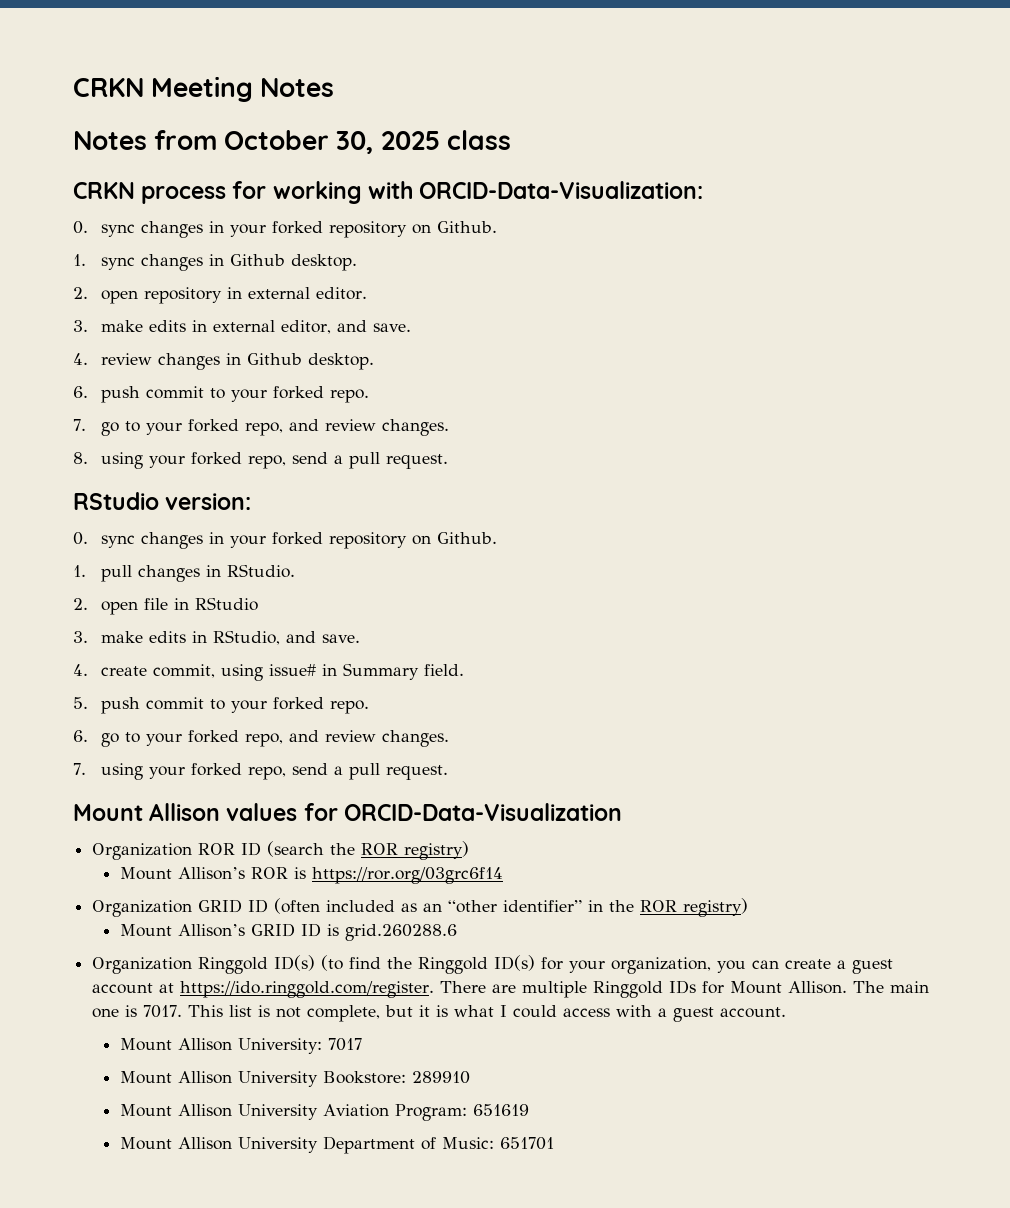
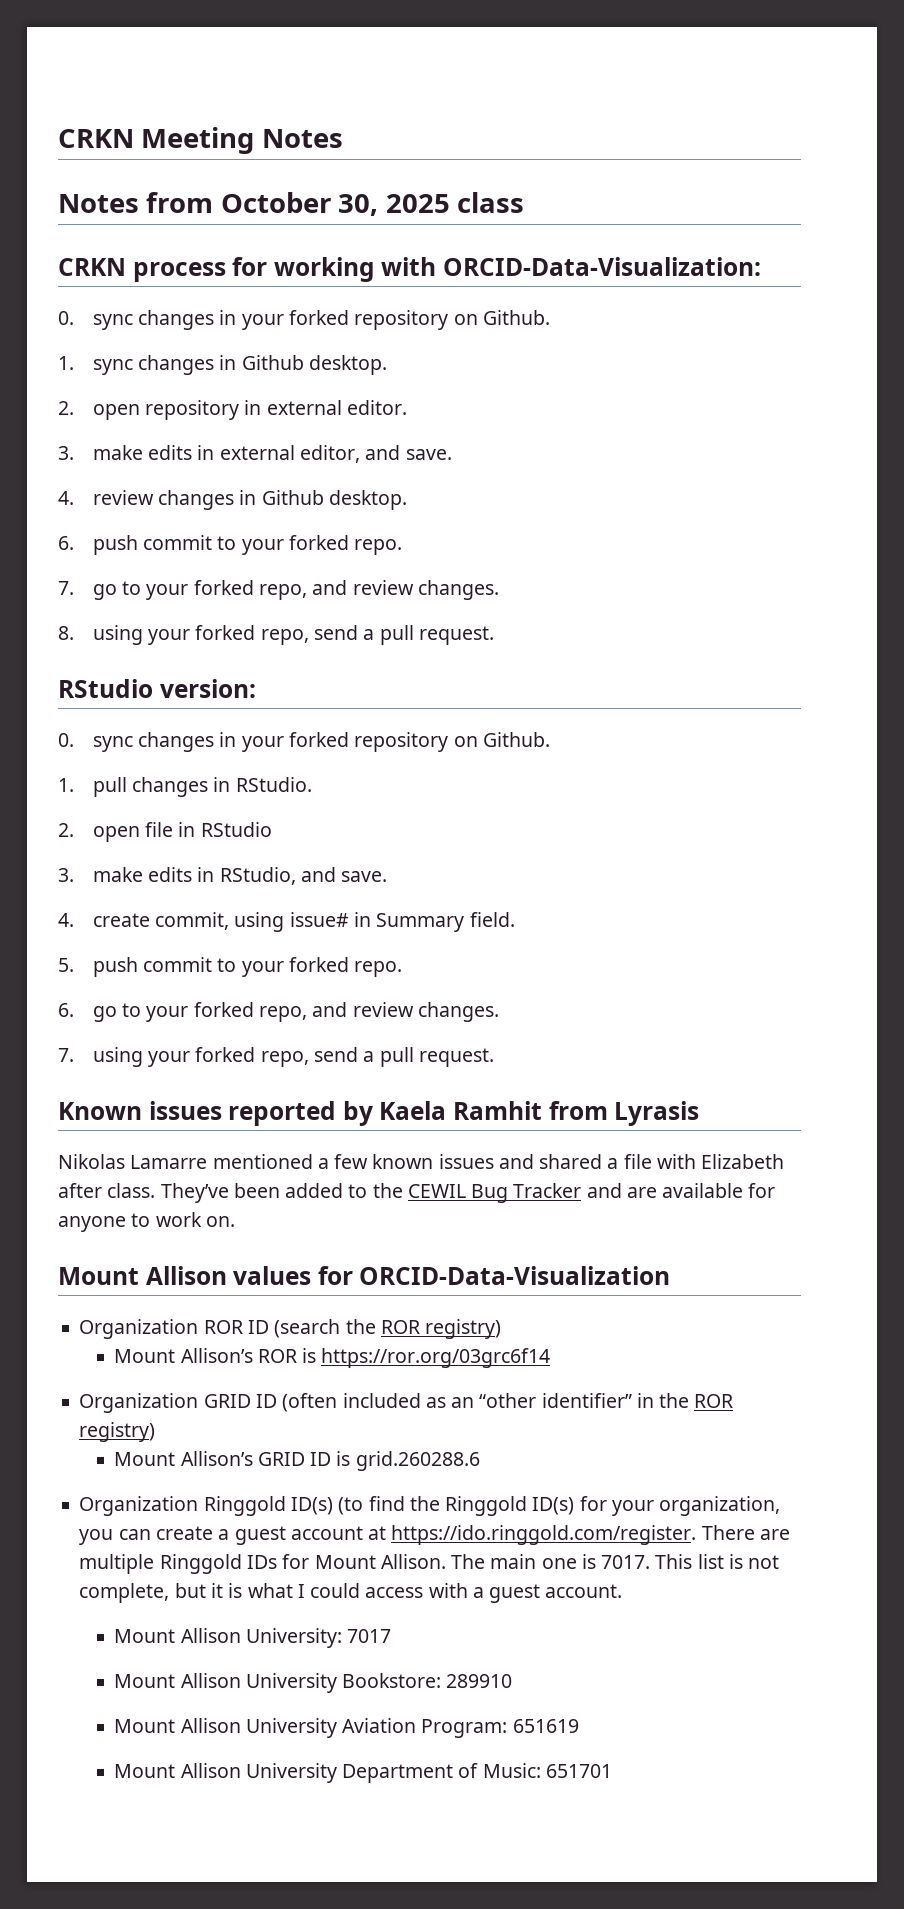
+ Known issues reported by Kaela Ramhit from Lyrasis
+ Nikolas Lamarre mentioned a few known issues and shared a file with Elizabeth after class. They’ve been added to the CEWIL Bug Tracker and are available for anyone to work on.

